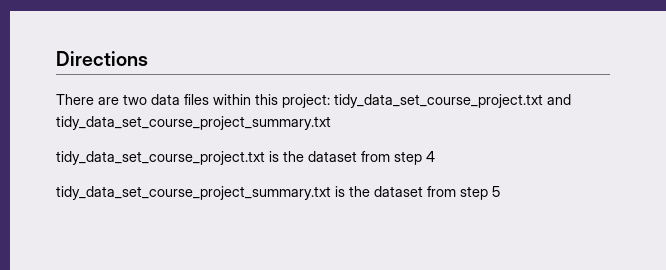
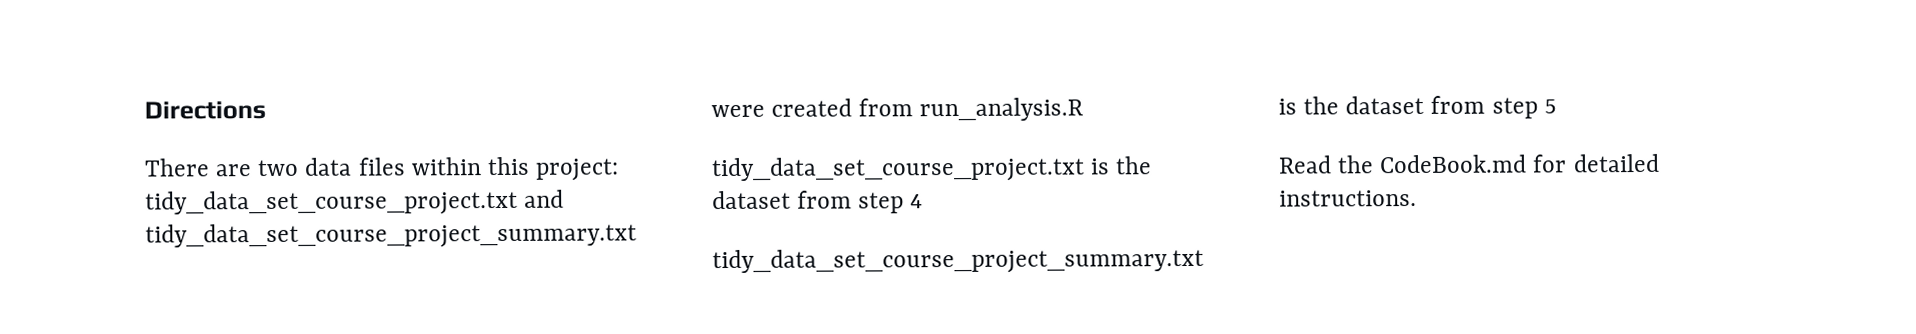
- There are two data files within this project: tidy_data_set_course_project.txt and tidy_data_set_course_project_summary.txt
+ There are two data files within this project: tidy_data_set_course_project.txt and tidy_data_set_course_project_summary.txt were created from run_analysis.R
+ Read the CodeBook.md for detailed instructions.

